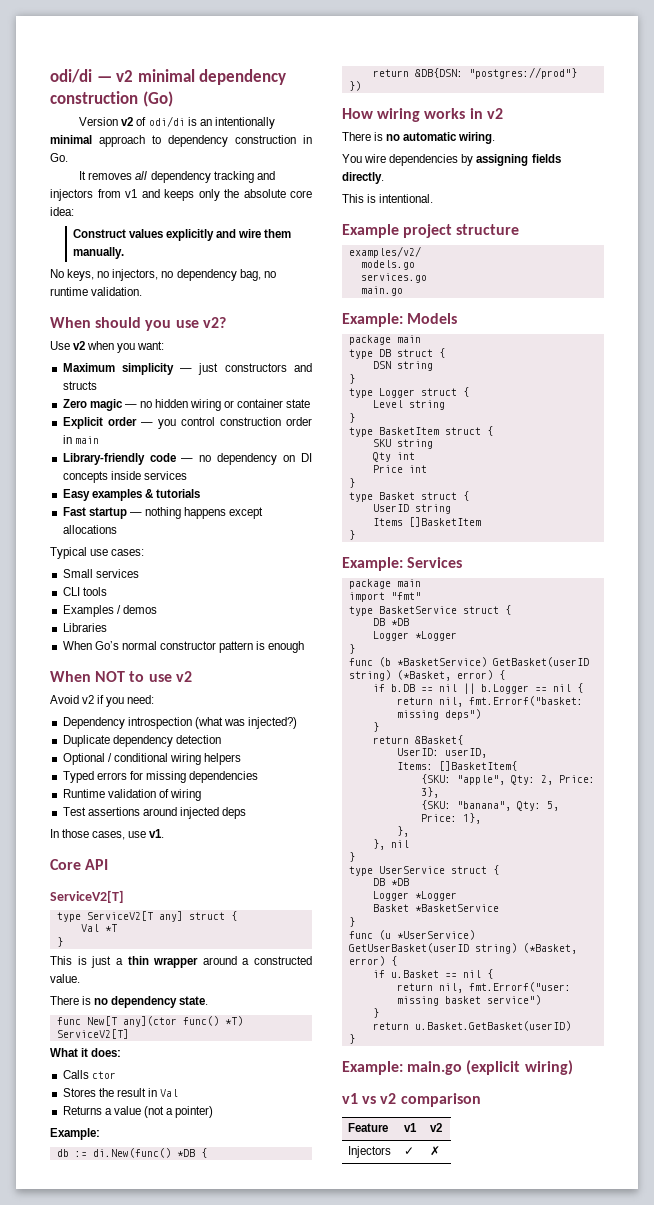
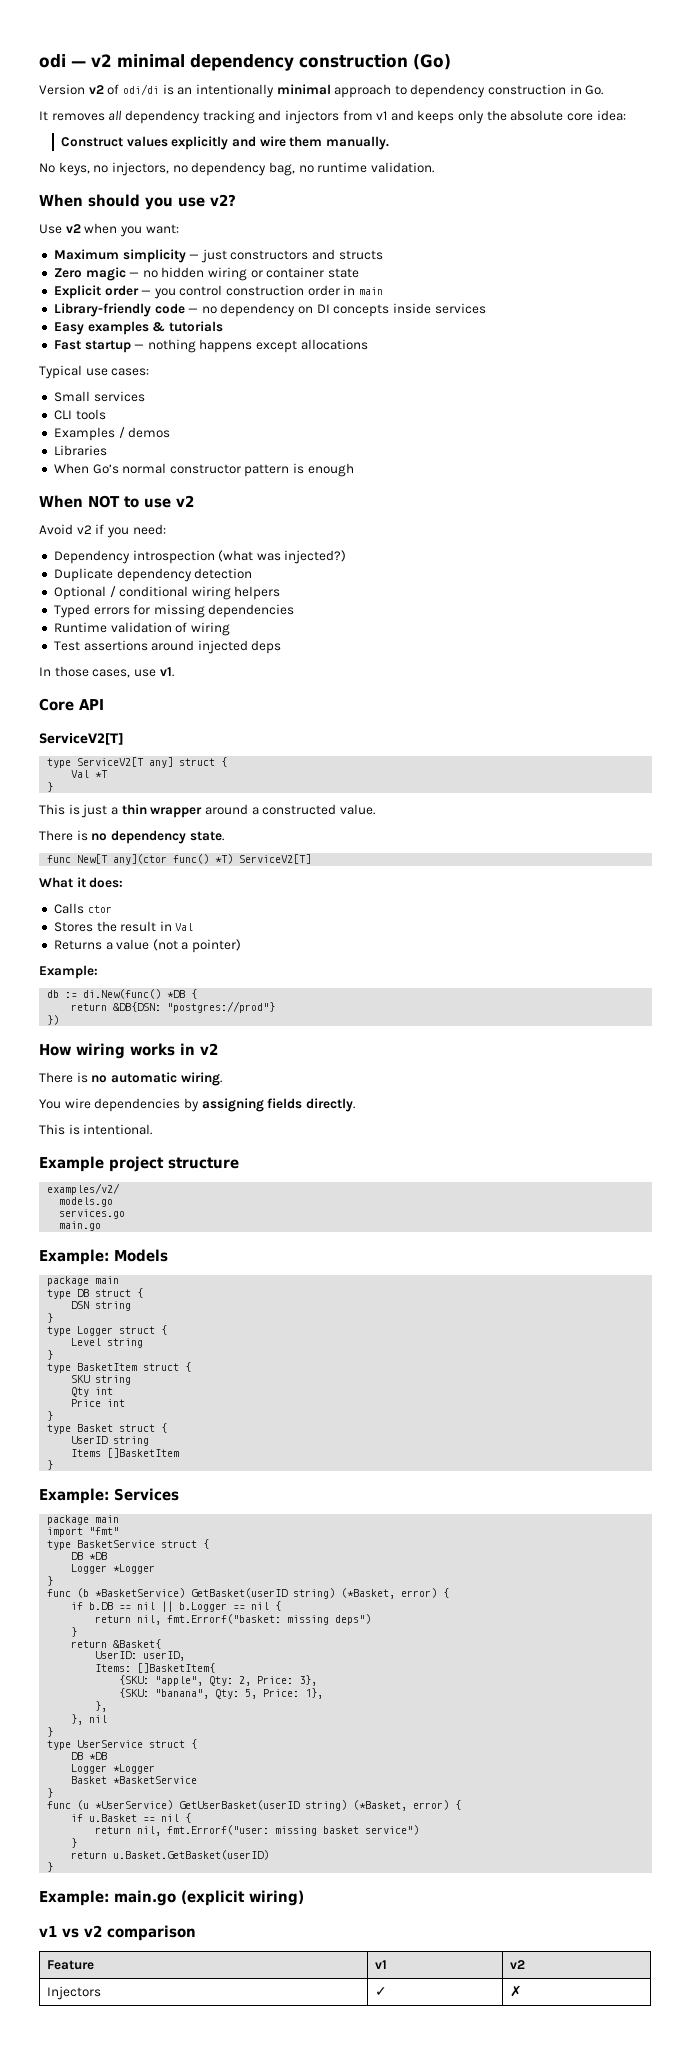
- odi/di — v2 minimal dependency construction (Go)
+ odi — v2 minimal dependency construction (Go)

